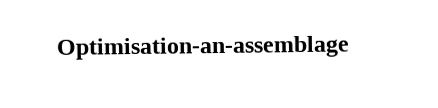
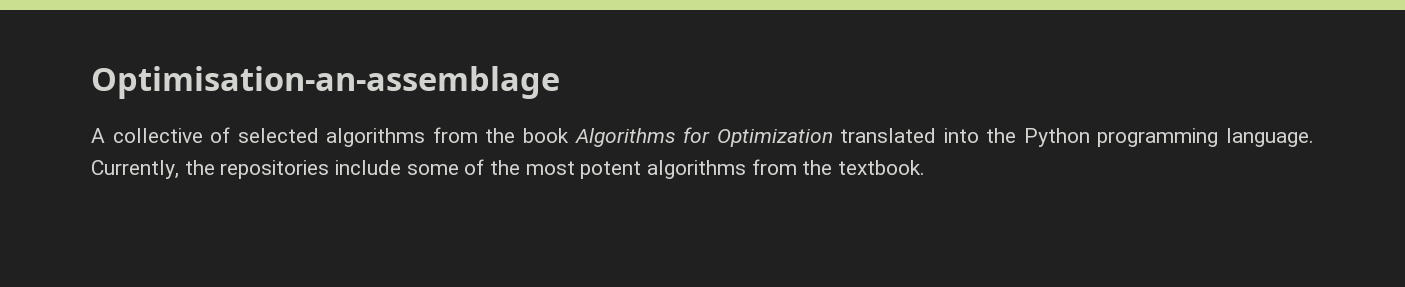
+ A collective of selected algorithms from the book Algorithms for Optimization translated into the Python programming language. Currently, the repositories include some of the most potent algorithms from the textbook.

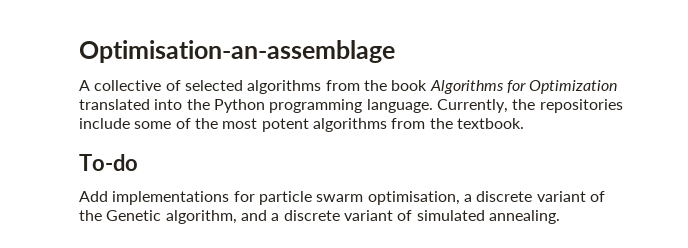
+ To-do
+ Add implementations for particle swarm optimisation, a discrete variant of the Genetic algorithm, and a discrete variant of simulated annealing.

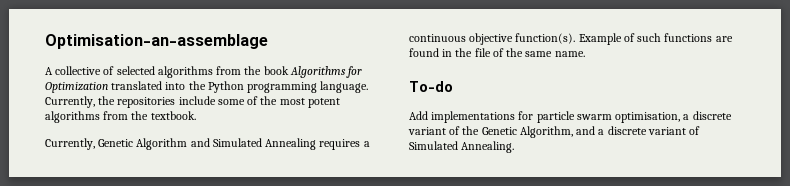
+ Currently, Genetic Algorithm and Simulated Annealing requires a continuous objective function(s). Example of such functions are found in the file of the same name.
- Add implementations for particle swarm optimisation, a discrete variant of the Genetic algorithm, and a discrete variant of simulated annealing.
+ Add implementations for particle swarm optimisation, a discrete variant of the Genetic Algorithm, and a discrete variant of Simulated Annealing.

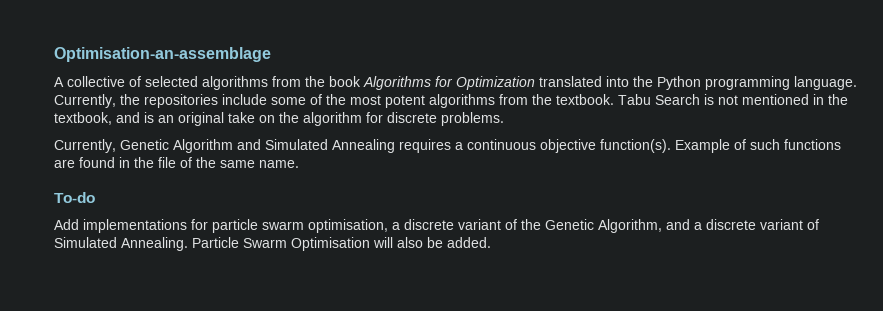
+ Tabu Search is not mentioned in the textbook, and is an original take on the algorithm for discrete problems.
+ Particle Swarm Optimisation will also be added.

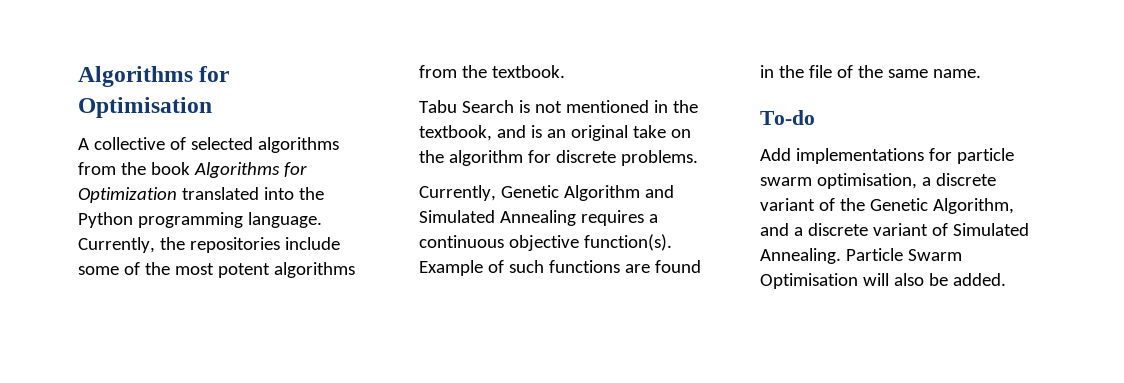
- Optimisation-an-assemblage
+ Algorithms for Optimisation
- Currently, the repositories include some of the most potent algorithms from the textbook. Tabu Search is not mentioned in the textbook, and is an original take on the algorithm for discrete problems.
+ Currently, the repositories include some of the most potent algorithms from the textbook.
+ Tabu Search is not mentioned in the textbook, and is an original take on the algorithm for discrete problems.

